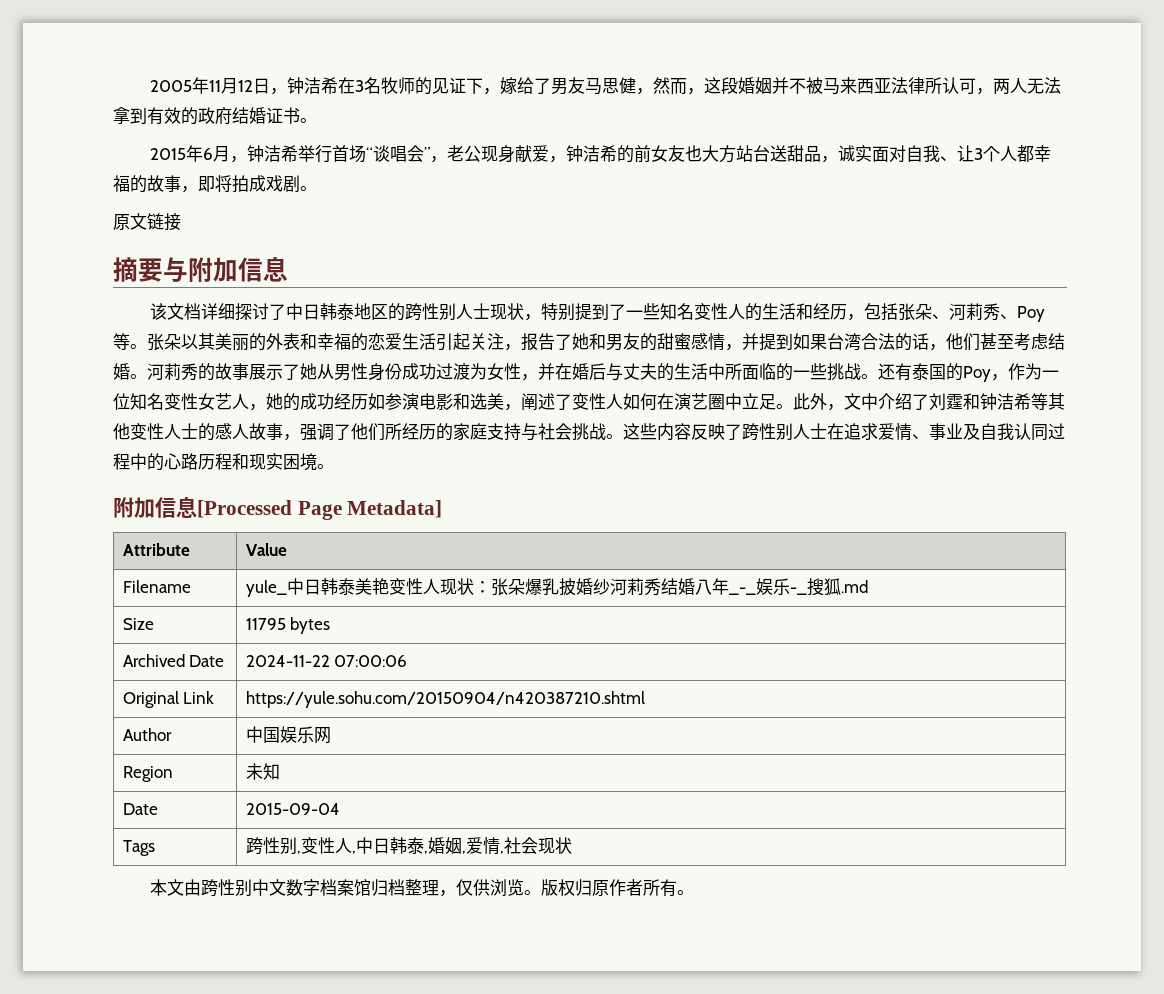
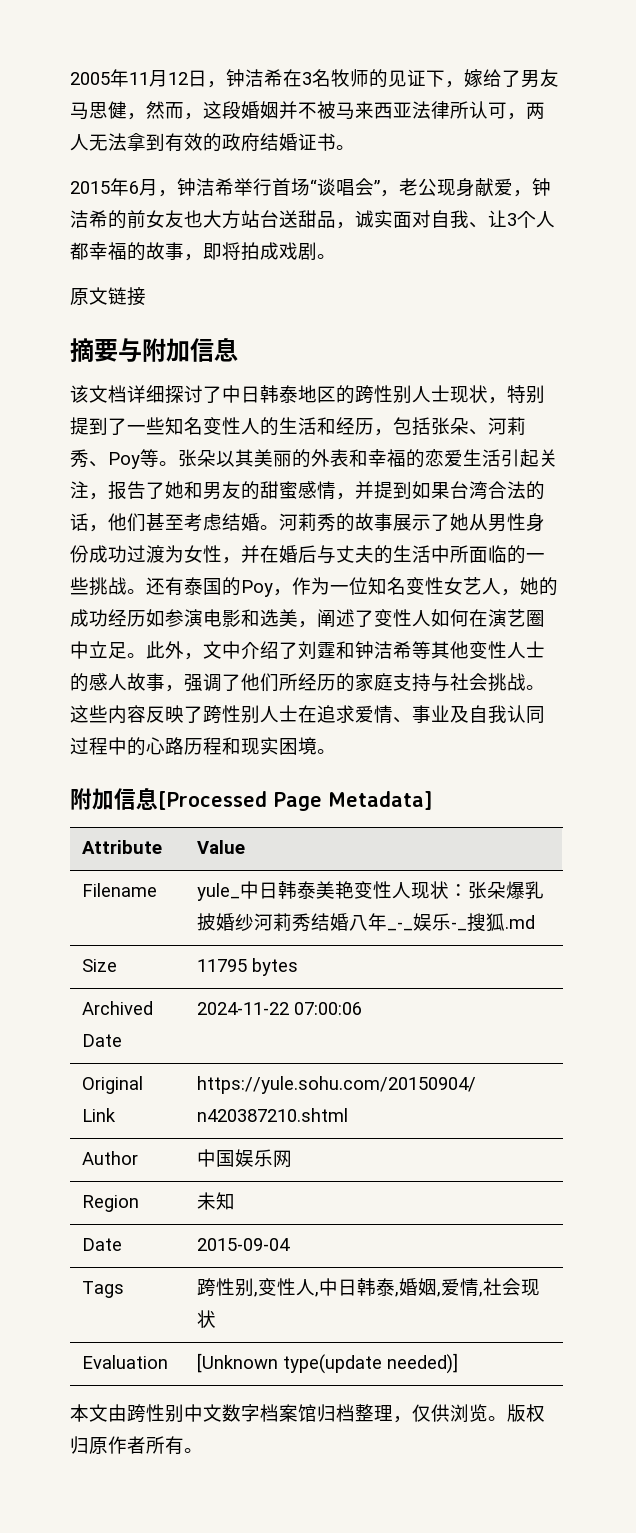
+ Evaluation | [Unknown type(update needed)]

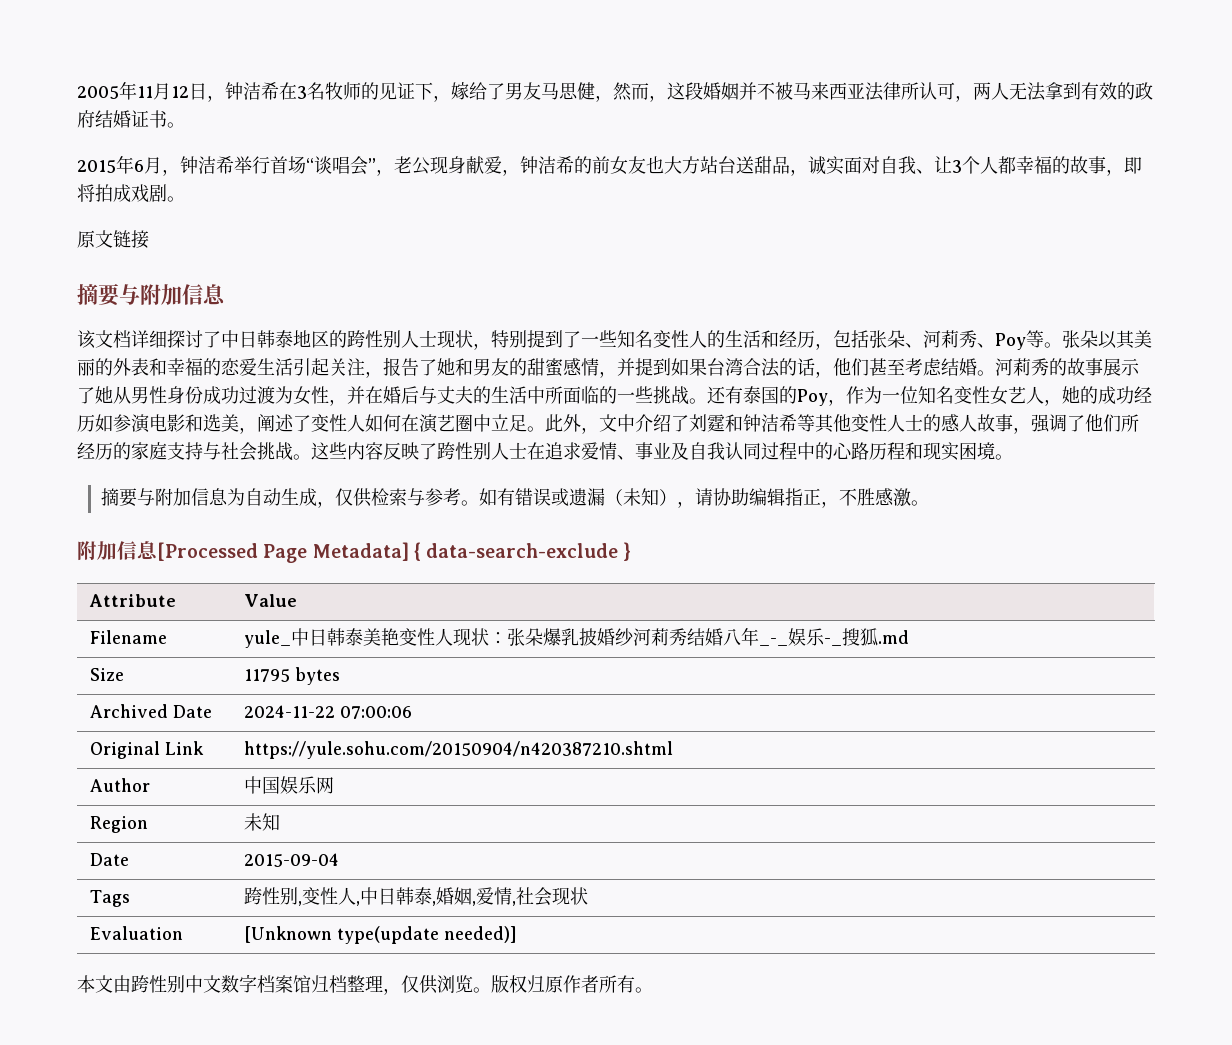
+ 摘要与附加信息为自动生成，仅供检索与参考。如有错误或遗漏（未知），请协助编辑指正，不胜感激。
- 附加信息[Processed Page Metadata]
+ 附加信息[Processed Page Metadata] { data-search-exclude }

